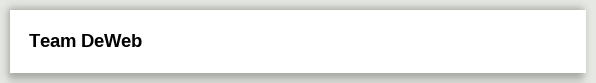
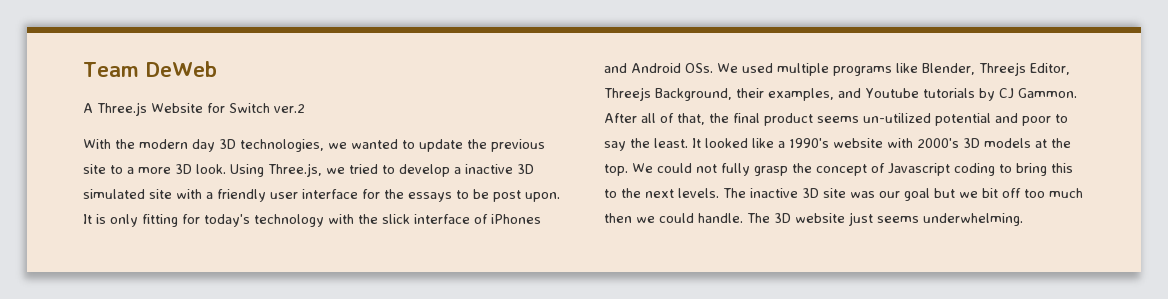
+ A Three.js Website for Switch ver.2
+ With the modern day 3D technologies, we wanted to update the previous site to a more 3D look. Using Three.js, we tried to develop a inactive 3D simulated site with a friendly user interface for the essays to be post upon. It is only fitting for today's technology with the slick interface of iPhones and Android OSs. We used multiple programs like Blender, Threejs Editor, Threejs Background, their examples, and Youtube tutorials by CJ Gammon. After all of that, the final product seems un-utilized potential and poor to say the least. It looked like a 1990's website with 2000's 3D models at the top. We could not fully grasp the concept of Javascript coding to bring this to the next levels. The inactive 3D site was our goal but we bit off too much then we could handle. The 3D website just seems underwhelming.

